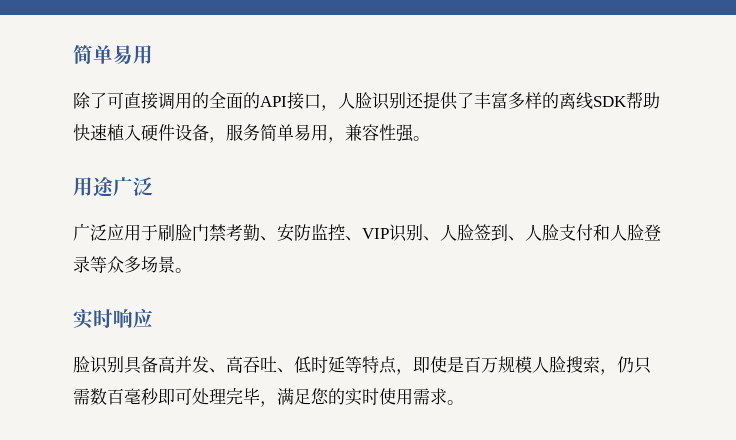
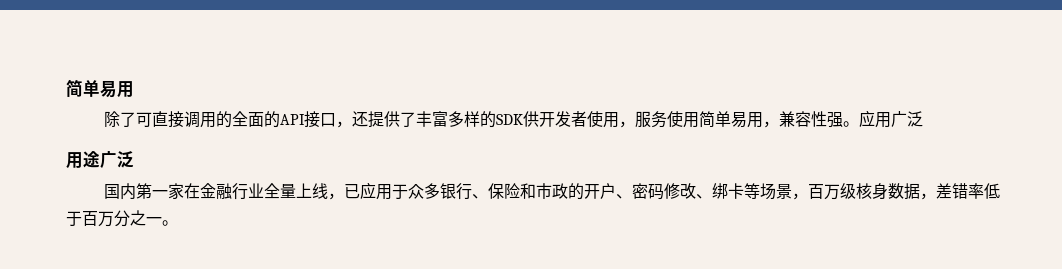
- 除了可直接调用的全面的API接口，人脸识别还提供了丰富多样的离线SDK帮助快速植入硬件设备，服务简单易用，兼容性强。
+ 除了可直接调用的全面的API接口，还提供了丰富多样的SDK供开发者使用，服务使用简单易用，兼容性强。应用广泛
- 广泛应用于刷脸门禁考勤、安防监控、VIP识别、人脸签到、人脸支付和人脸登录等众多场景。
- 实时响应
- 脸识别具备高并发、高吞吐、低时延等特点，即使是百万规模人脸搜索，仍只需数百毫秒即可处理完毕，满足您的实时使用需求。
+ 国内第一家在金融行业全量上线，已应用于众多银行、保险和市政的开户、密码修改、绑卡等场景，百万级核身数据，差错率低于百万分之一。

